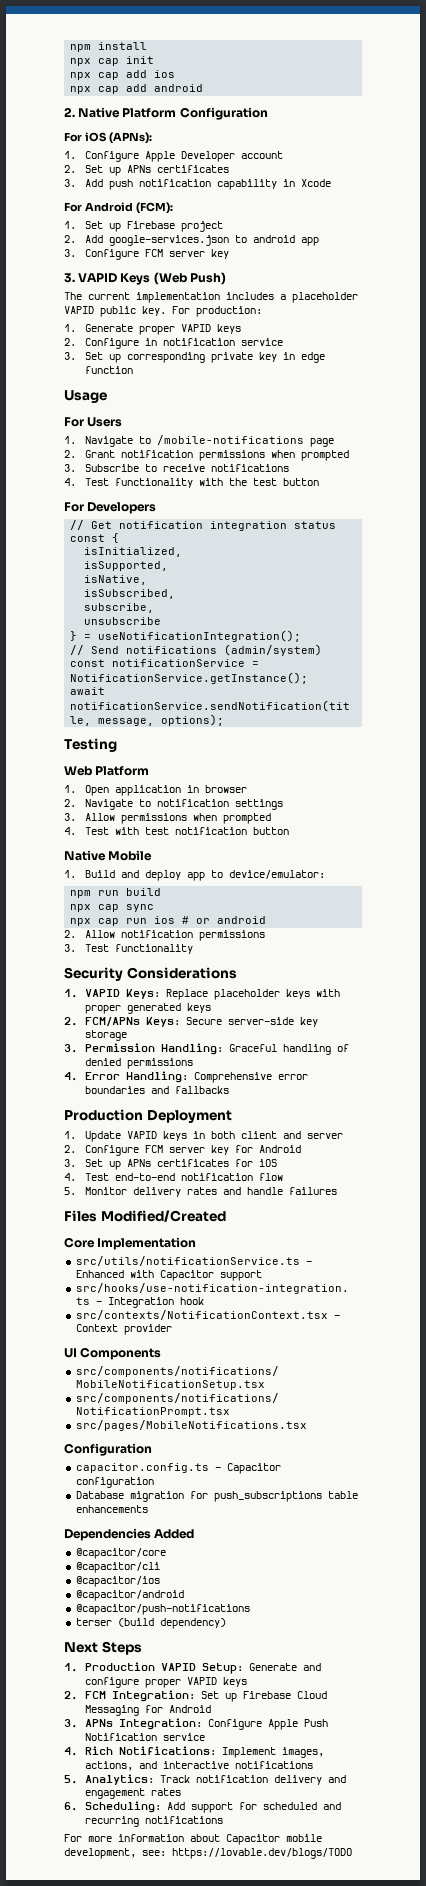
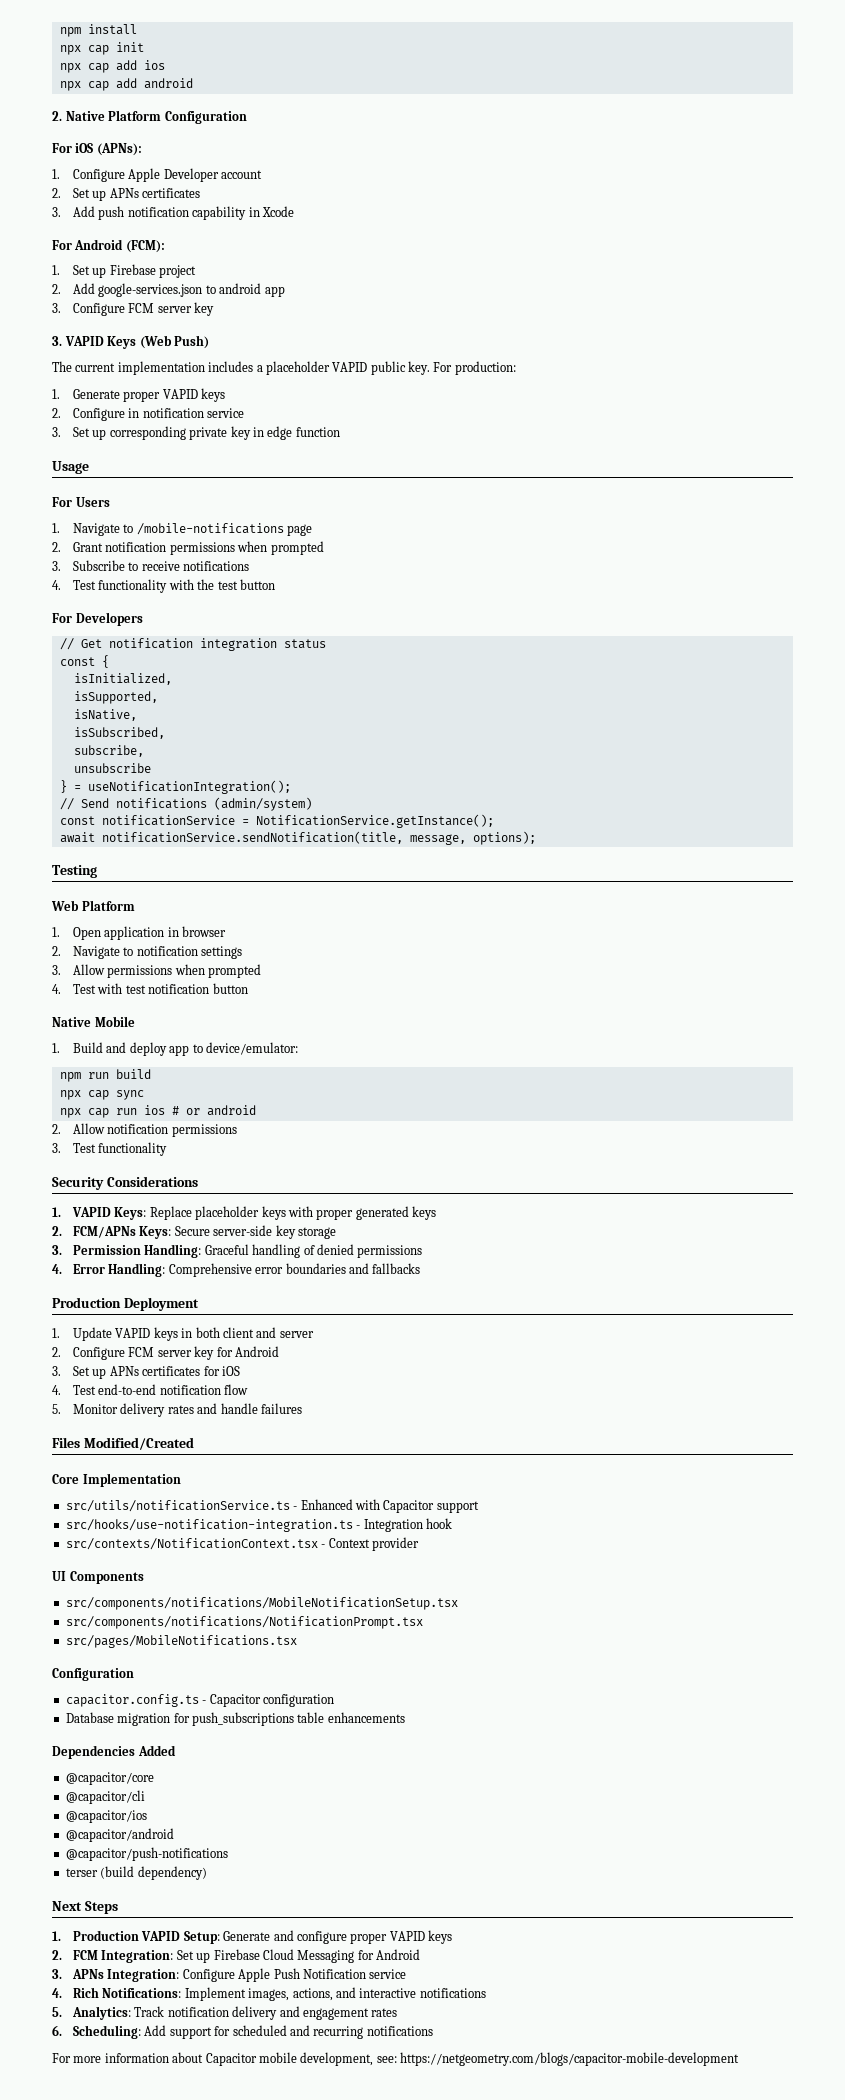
- For more information about Capacitor mobile development, see: https://lovable.dev/blogs/TODO
+ For more information about Capacitor mobile development, see: https://netgeometry.com/blogs/capacitor-mobile-development

